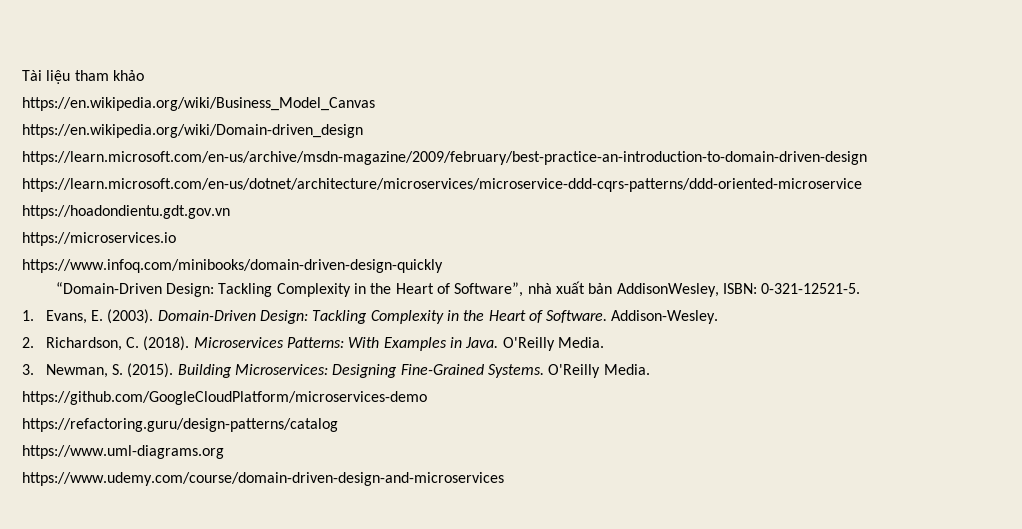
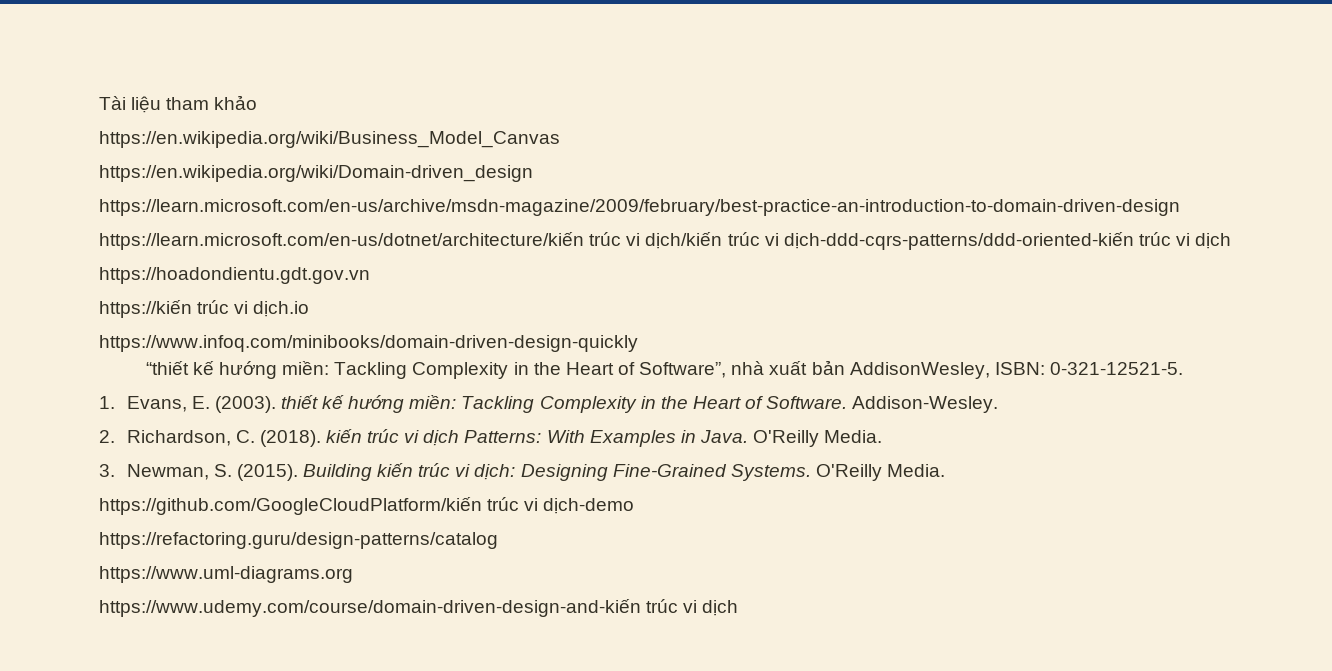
- https://learn.microsoft.com/en-us/dotnet/architecture/microservices/microservice-ddd-cqrs-patterns/ddd-oriented-microservice
+ https://learn.microsoft.com/en-us/dotnet/architecture/kiến trúc vi dịch/kiến trúc vi dịch-ddd-cqrs-patterns/ddd-oriented-kiến trúc vi dịch
  https://hoadondientu.gdt.gov.vn
- https://microservices.io
+ https://kiến trúc vi dịch.io
  https://www.infoq.com/minibooks/domain-driven-design-quickly
- “Domain-Driven Design: Tackling Complexity in the Heart of Software”, nhà xuất bản AddisonWesley, ISBN: 0-321-12521-5.
+ “thiết kế hướng miền: Tackling Complexity in the Heart of Software”, nhà xuất bản AddisonWesley, ISBN: 0-321-12521-5.
- 1. Evans, E. (2003). Domain-Driven Design: Tackling Complexity in the Heart of Software.
+ 1. Evans, E. (2003). thiết kế hướng miền: Tackling Complexity in the Heart of Software.
- 2. Richardson, C. (2018). Microservices Patterns: With Examples in Java.
+ 2. Richardson, C. (2018). kiến trúc vi dịch Patterns: With Examples in Java.
- Building Microservices: Designing Fine-Grained Systems.
+ Building kiến trúc vi dịch: Designing Fine-Grained Systems.
- https://github.com/GoogleCloudPlatform/microservices-demo
+ https://github.com/GoogleCloudPlatform/kiến trúc vi dịch-demo
  https://refactoring.guru/design-patterns/catalog
  https://www.uml-diagrams.org
- https://www.udemy.com/course/domain-driven-design-and-microservices
+ https://www.udemy.com/course/domain-driven-design-and-kiến trúc vi dịch

